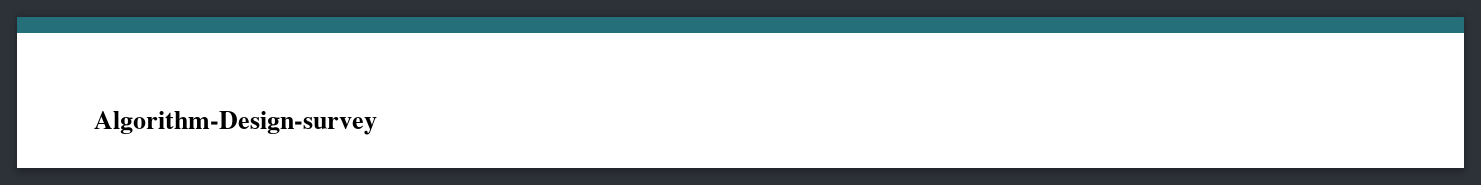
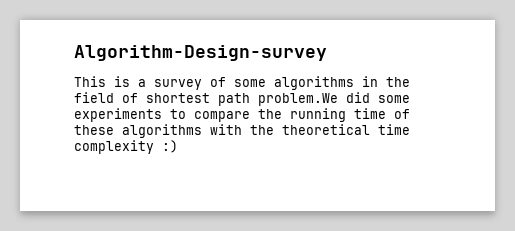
+ This is a survey of some algorithms in the field of shortest path problem.We did some experiments to compare the running time of these algorithms with the theoretical time complexity :)

